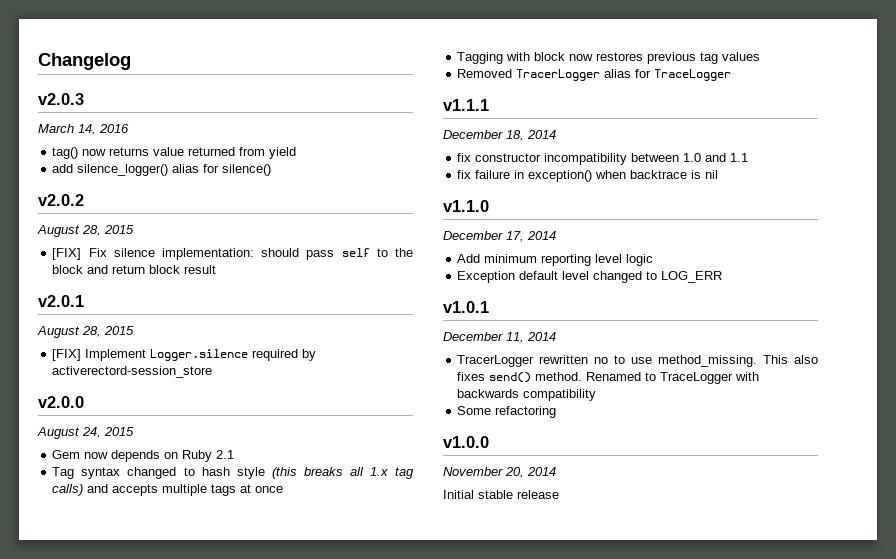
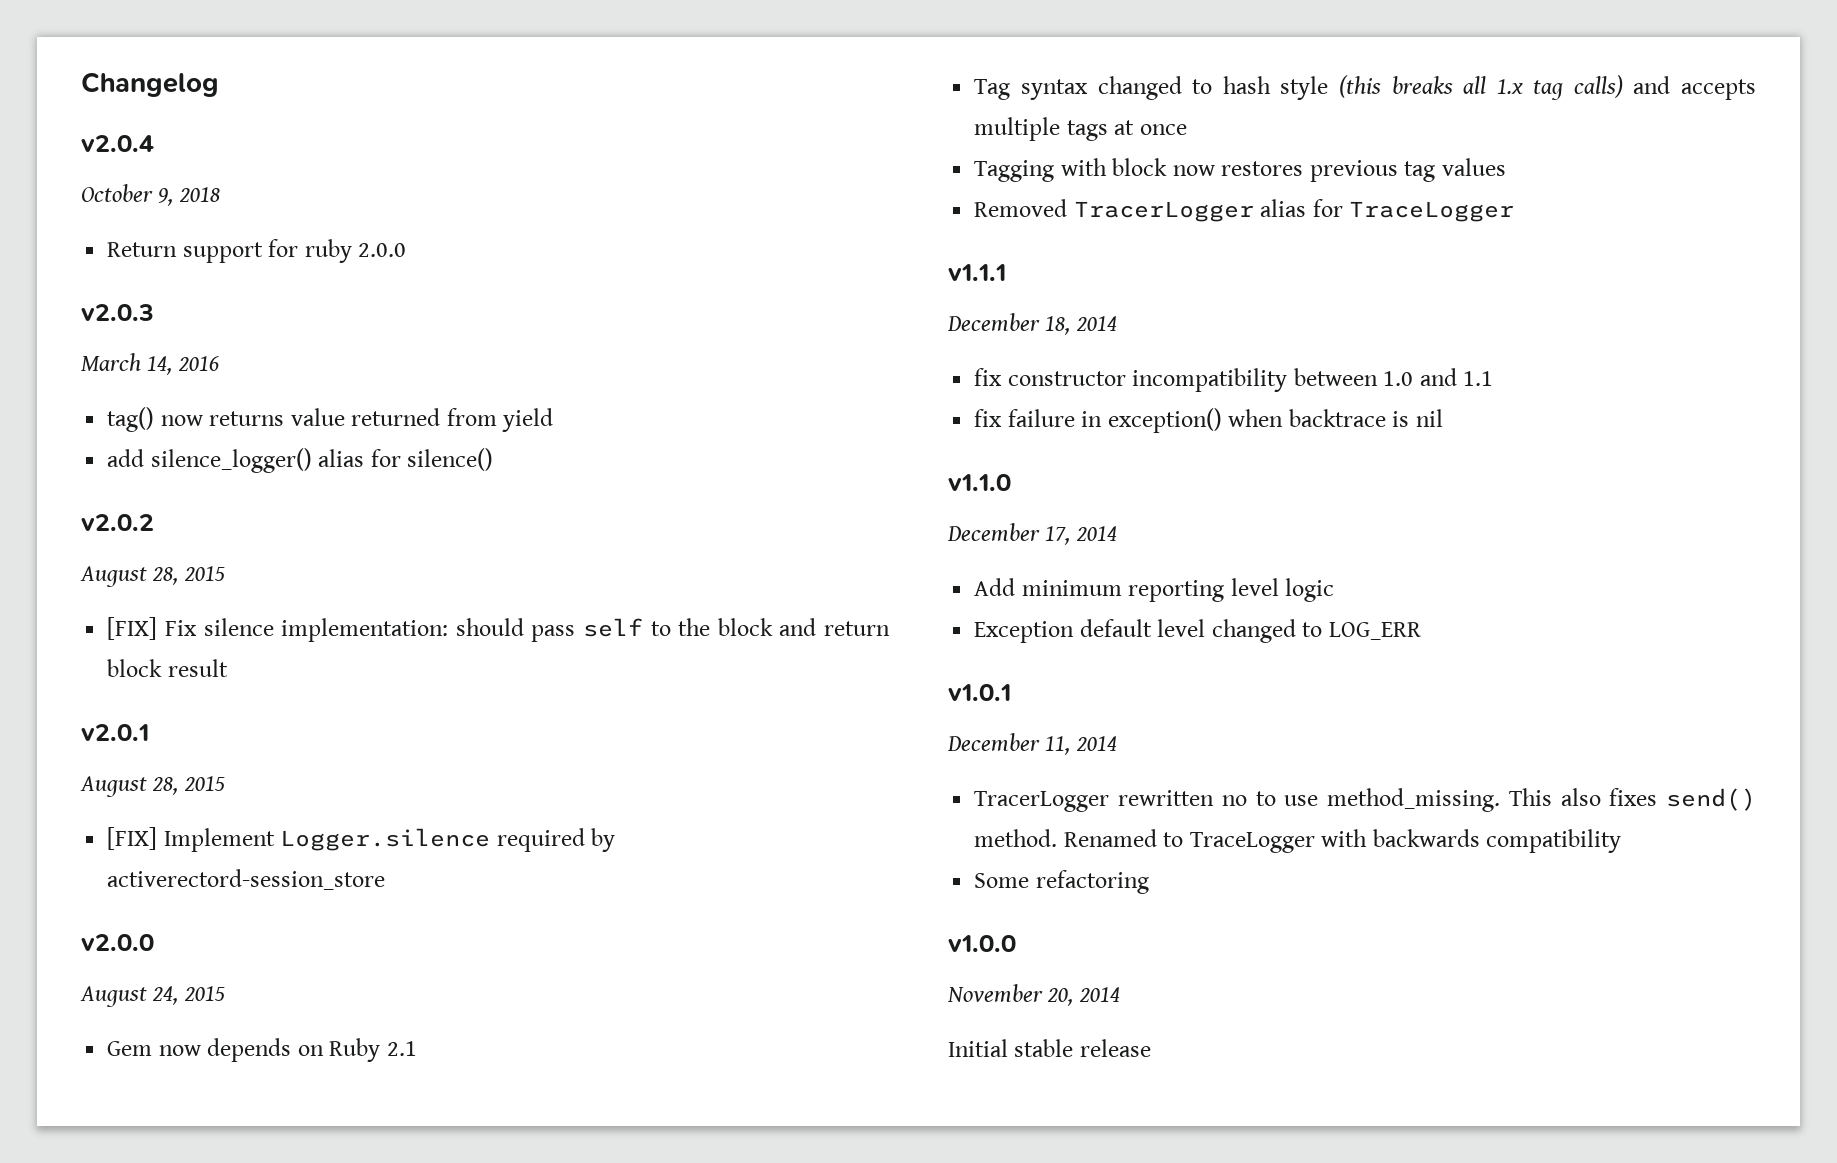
+ v2.0.4
+ October 9, 2018
+ Return support for ruby 2.0.0

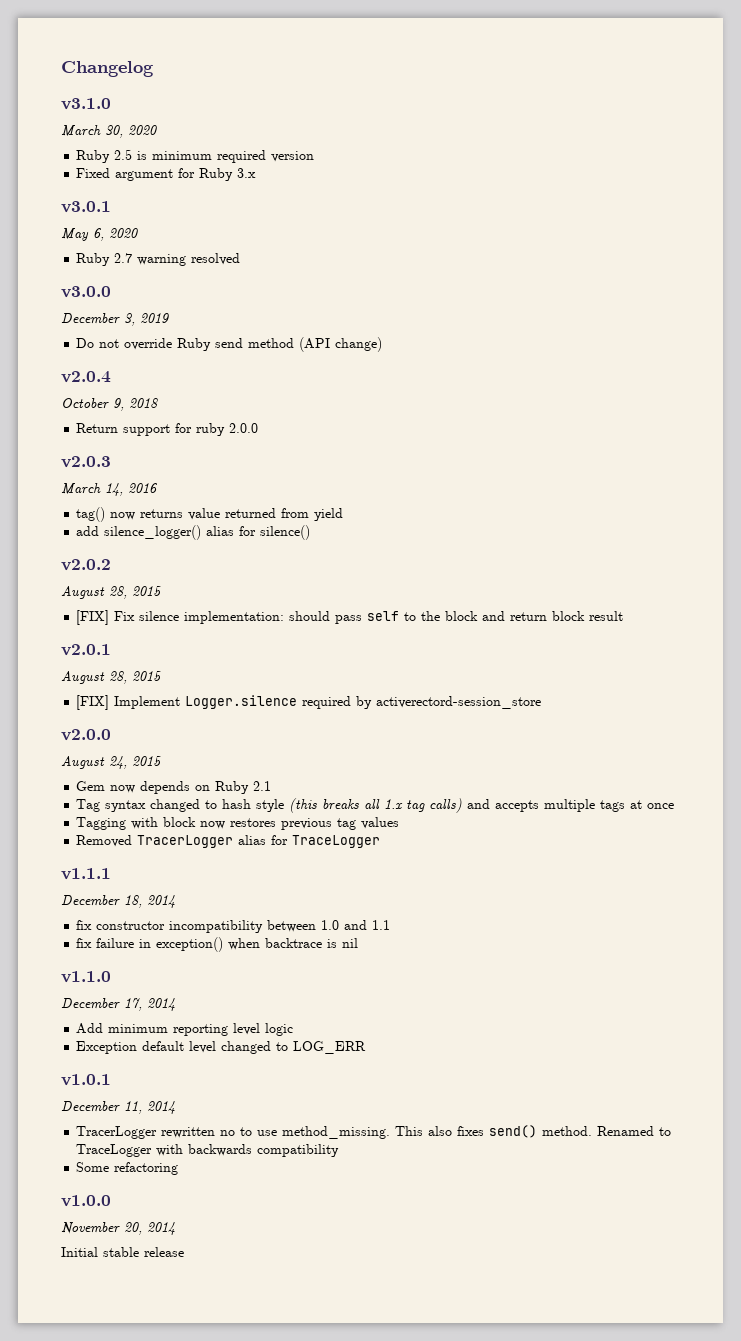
+ v3.1.0
+ March 30, 2020
+ Ruby 2.5 is minimum required version
+ Fixed argument for Ruby 3.x
+ v3.0.1
+ May 6, 2020
+ Ruby 2.7 warning resolved
+ v3.0.0
+ December 3, 2019
+ Do not override Ruby send method (API change)

